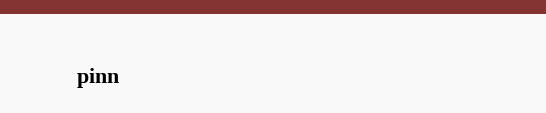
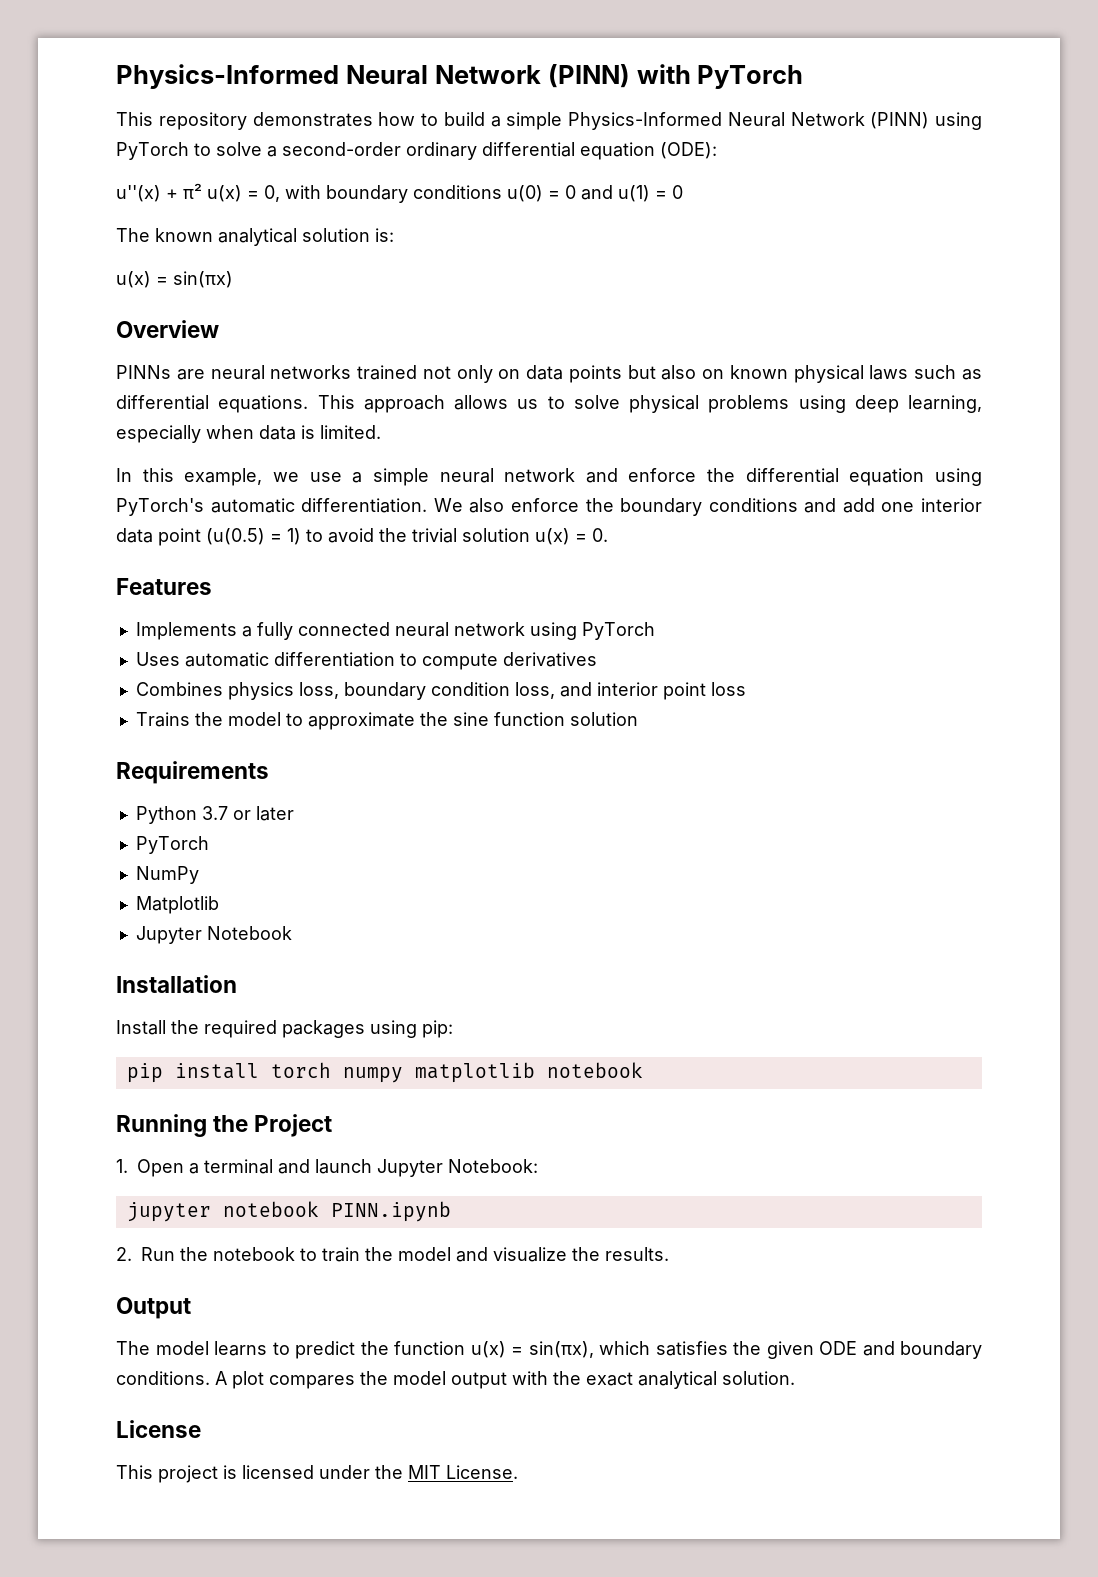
- pinn
+ Physics-Informed Neural Network (PINN) with PyTorch
+ This repository demonstrates how to build a simple Physics-Informed Neural Network (PINN) using PyTorch to solve a second-order ordinary differential equation (ODE):
+ u''(x) + π² u(x) = 0, with boundary conditions u(0) = 0 and u(1) = 0
+ The known analytical solution is:
+ u(x) = sin(πx)
+ Overview
+ PINNs are neural networks trained not only on data points but also on known physical laws such as differential equations. This approach allows us to solve physical problems using deep learning, especially when data is limited.
+ In this example, we use a simple neural network and enforce the differential equation using PyTorch's automatic differentiation. We also enforce the boundary conditions and add one interior data point (u(0.5) = 1) to avoid the trivial solution u(x) = 0.
+ Features
+ Implements a fully connected neural network using PyTorch
+ Uses automatic differentiation to compute derivatives
+ Combines physics loss, boundary condition loss, and interior point loss
+ Trains the model to approximate the sine function solution
+ Requirements
+ Python 3.7 or later
+ PyTorch
+ NumPy
+ Matplotlib
+ Jupyter Notebook
+ Installation
+ Install the required packages using pip:
+ pip install torch numpy matplotlib notebook
+ Running the Project
+ 1. Open a terminal and launch Jupyter Notebook:
+ jupyter notebook PINN.ipynb
+ 2. Run the notebook to train the model and visualize the results.
+ Output
+ The model learns to predict the function u(x) = sin(πx), which satisfies the given ODE and boundary conditions. A plot compares the model output with the exact analytical solution.
+ License
+ This project is licensed under the MIT License.

